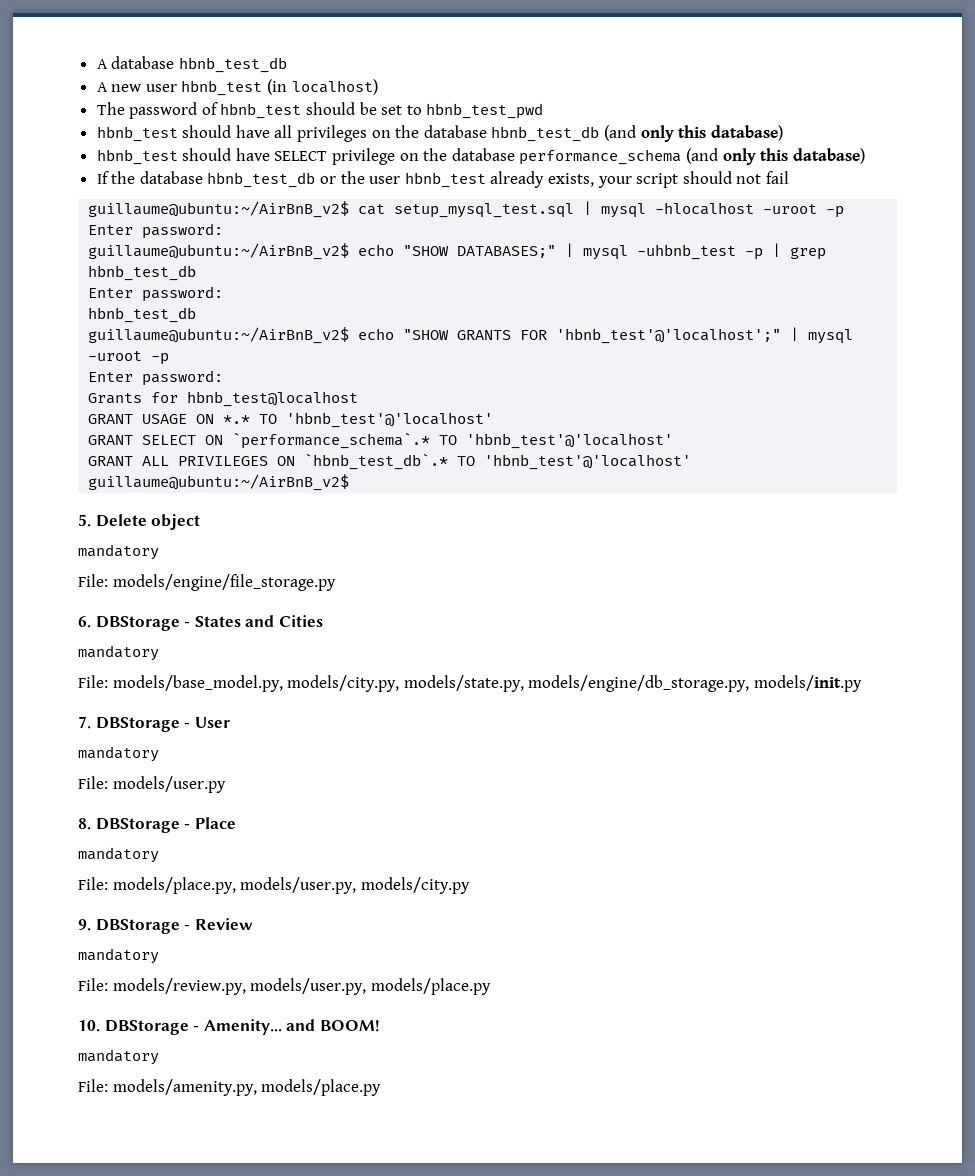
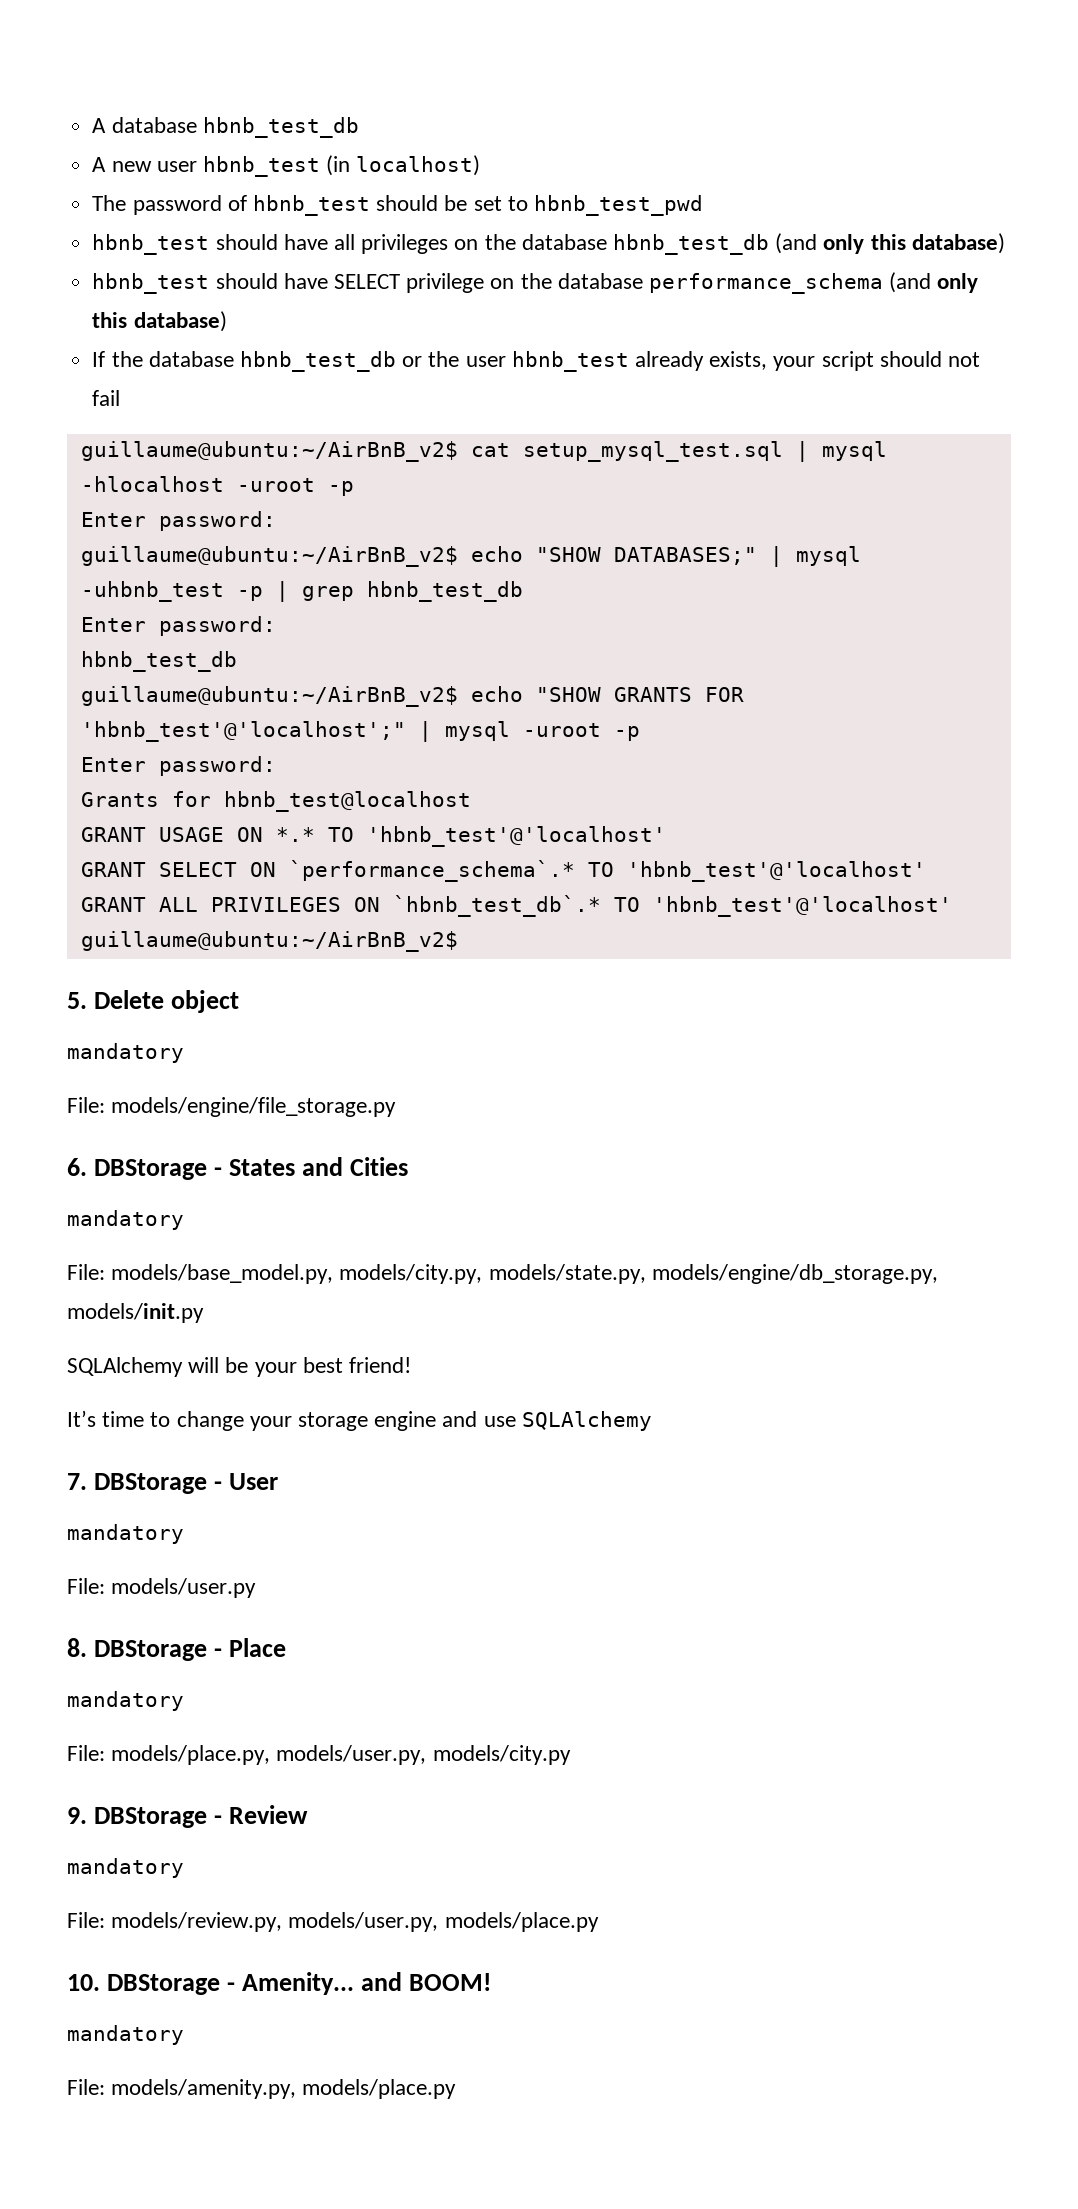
+ SQLAlchemy will be your best friend!
+ It’s time to change your storage engine and use SQLAlchemy

